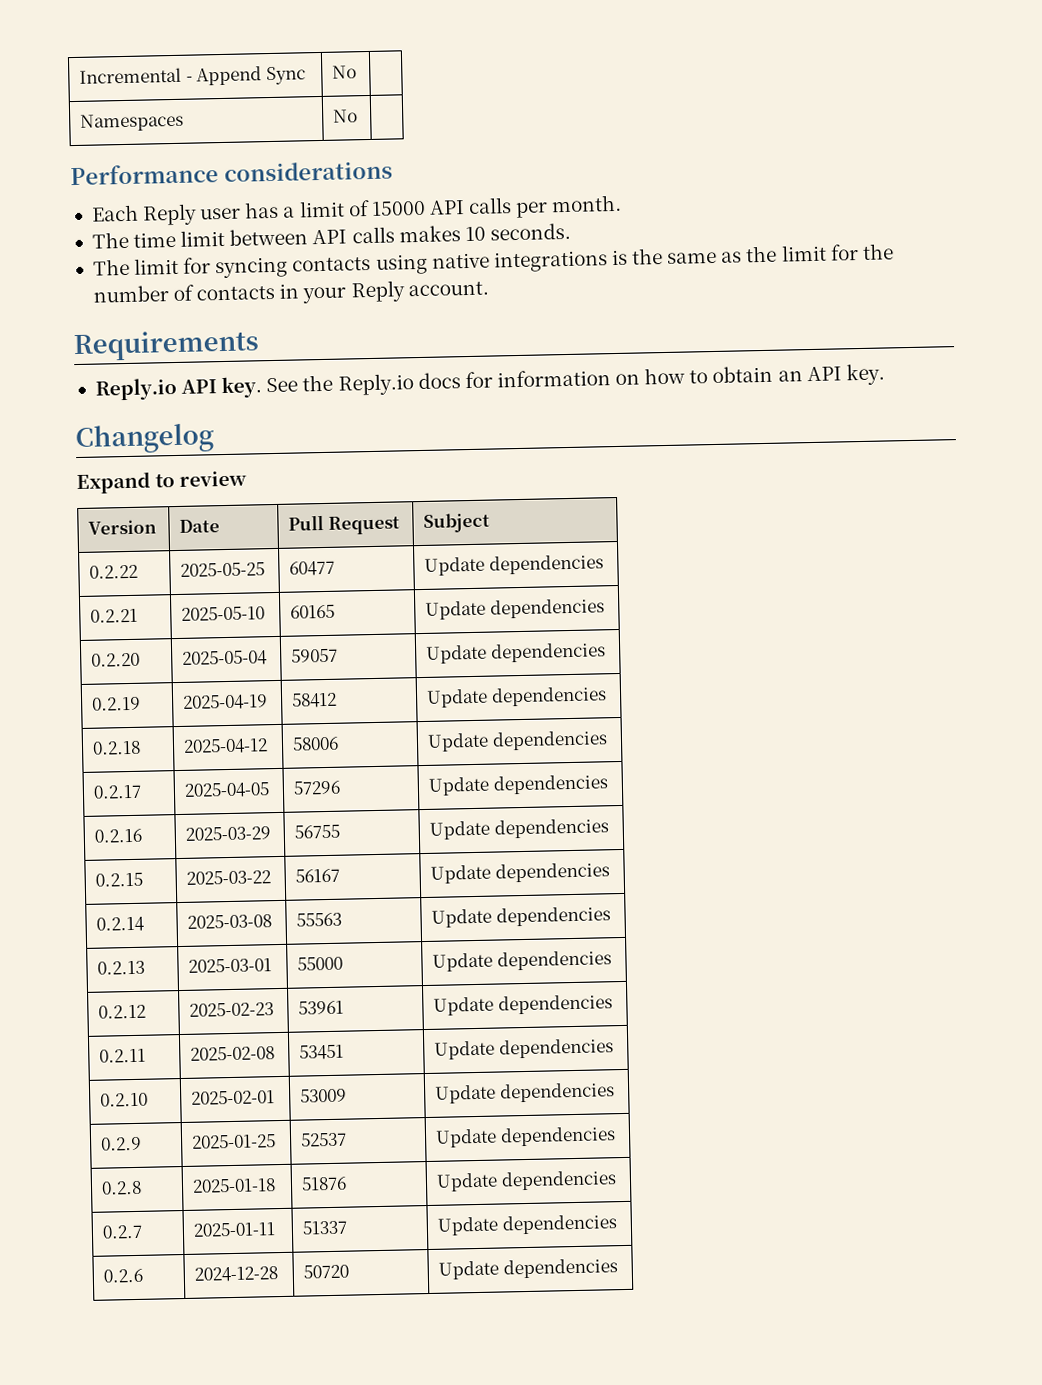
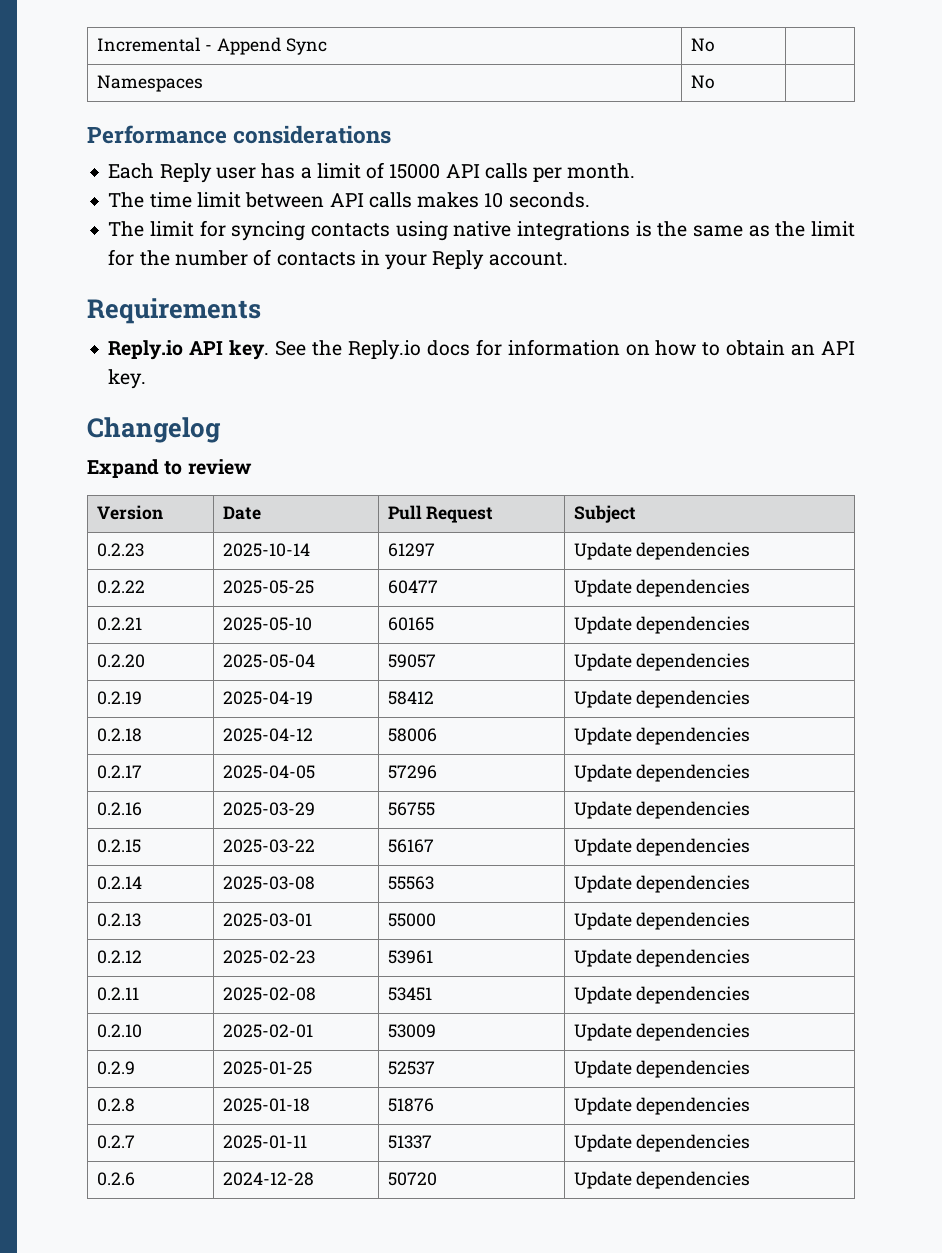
+ 0.2.23 | 2025-10-14 | 61297 | Update dependencies

